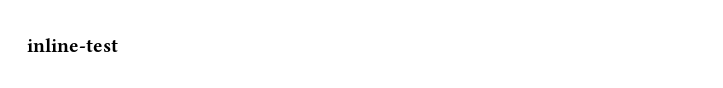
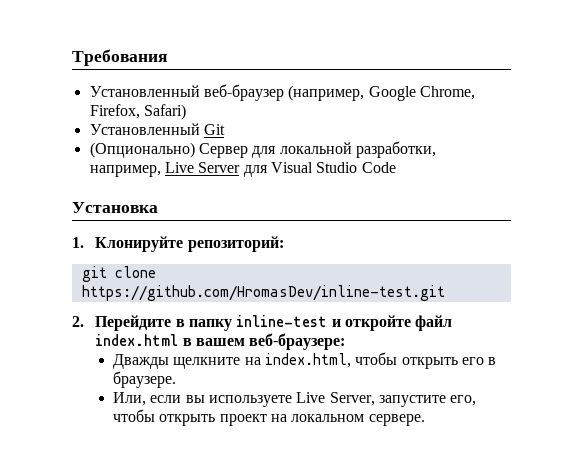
- inline-test
+ Требования
+ Установленный веб-браузер (например, Google Chrome, Firefox, Safari)
+ Установленный Git
+ (Опционально) Сервер для локальной разработки, например, Live Server для Visual Studio Code
+ Установка
+ 1. Клонируйте репозиторий:
+ git clone https://github.com/HromasDev/inline-test.git
+ 2. Перейдите в папку inline-test и откройте файл index.html в вашем веб-браузере:
+ Дважды щелкните на index.html, чтобы открыть его в браузере.
+ Или, если вы используете Live Server, запустите его, чтобы открыть проект на локальном сервере.

